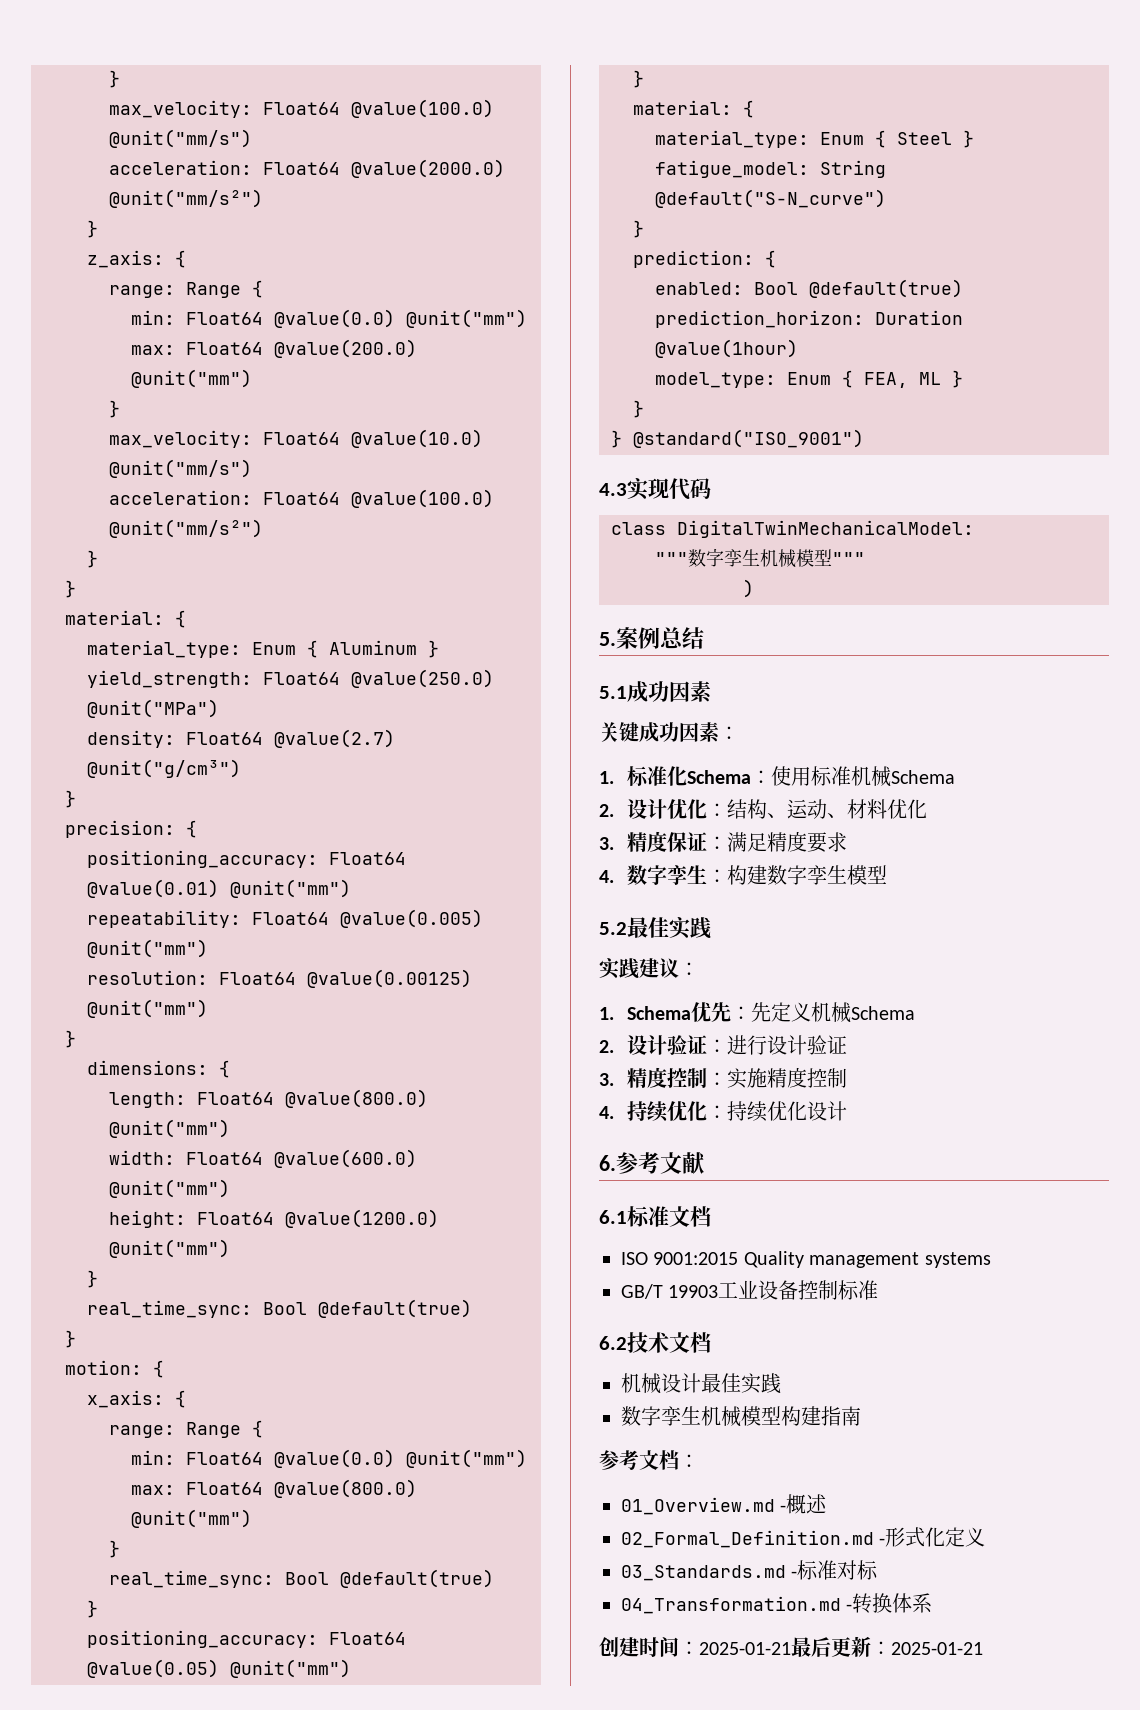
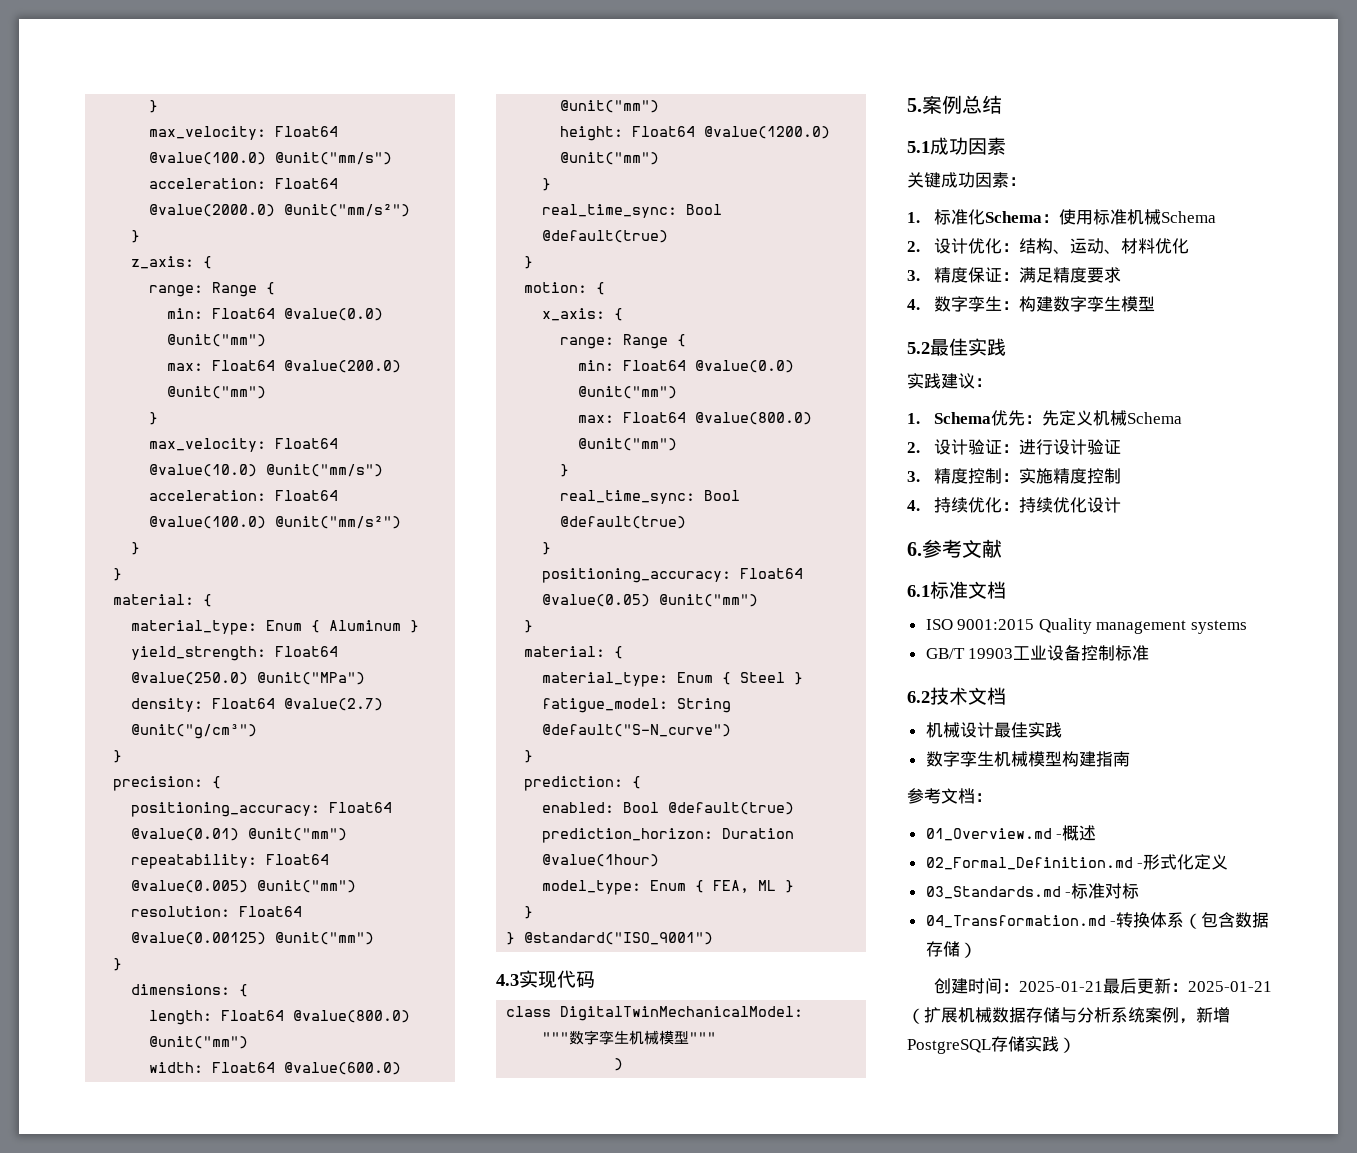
- 04_Transformation.md -转换体系
+ 04_Transformation.md -转换体系（包含数据存储）
- 创建时间：2025-01-21最后更新：2025-01-21
+ 创建时间：2025-01-21最后更新：2025-01-21（扩展机械数据存储与分析系统案例，新增PostgreSQL存储实践）

